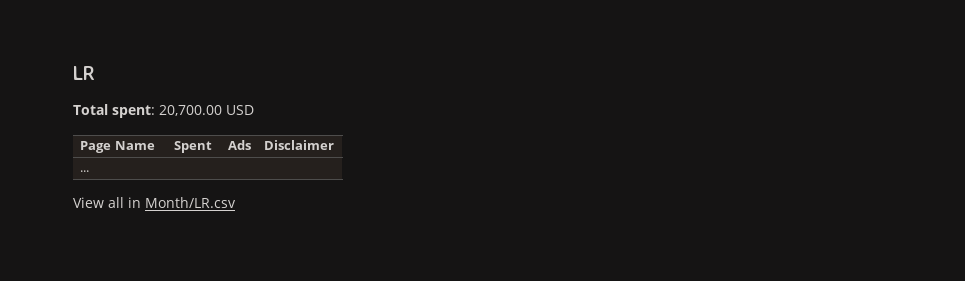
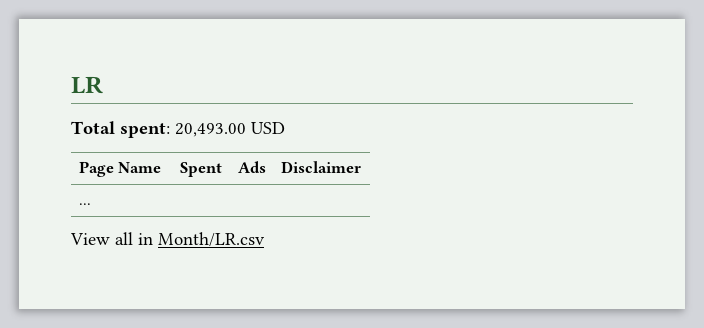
- Total spent: 20,700.00 USD
+ Total spent: 20,493.00 USD

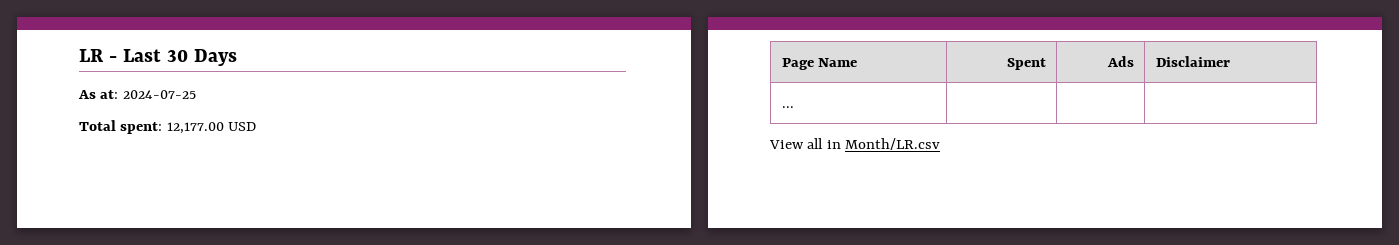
- LR
+ LR - Last 30 Days
+ As at: 2024-07-25
- Total spent: 20,493.00 USD
+ Total spent: 12,177.00 USD

